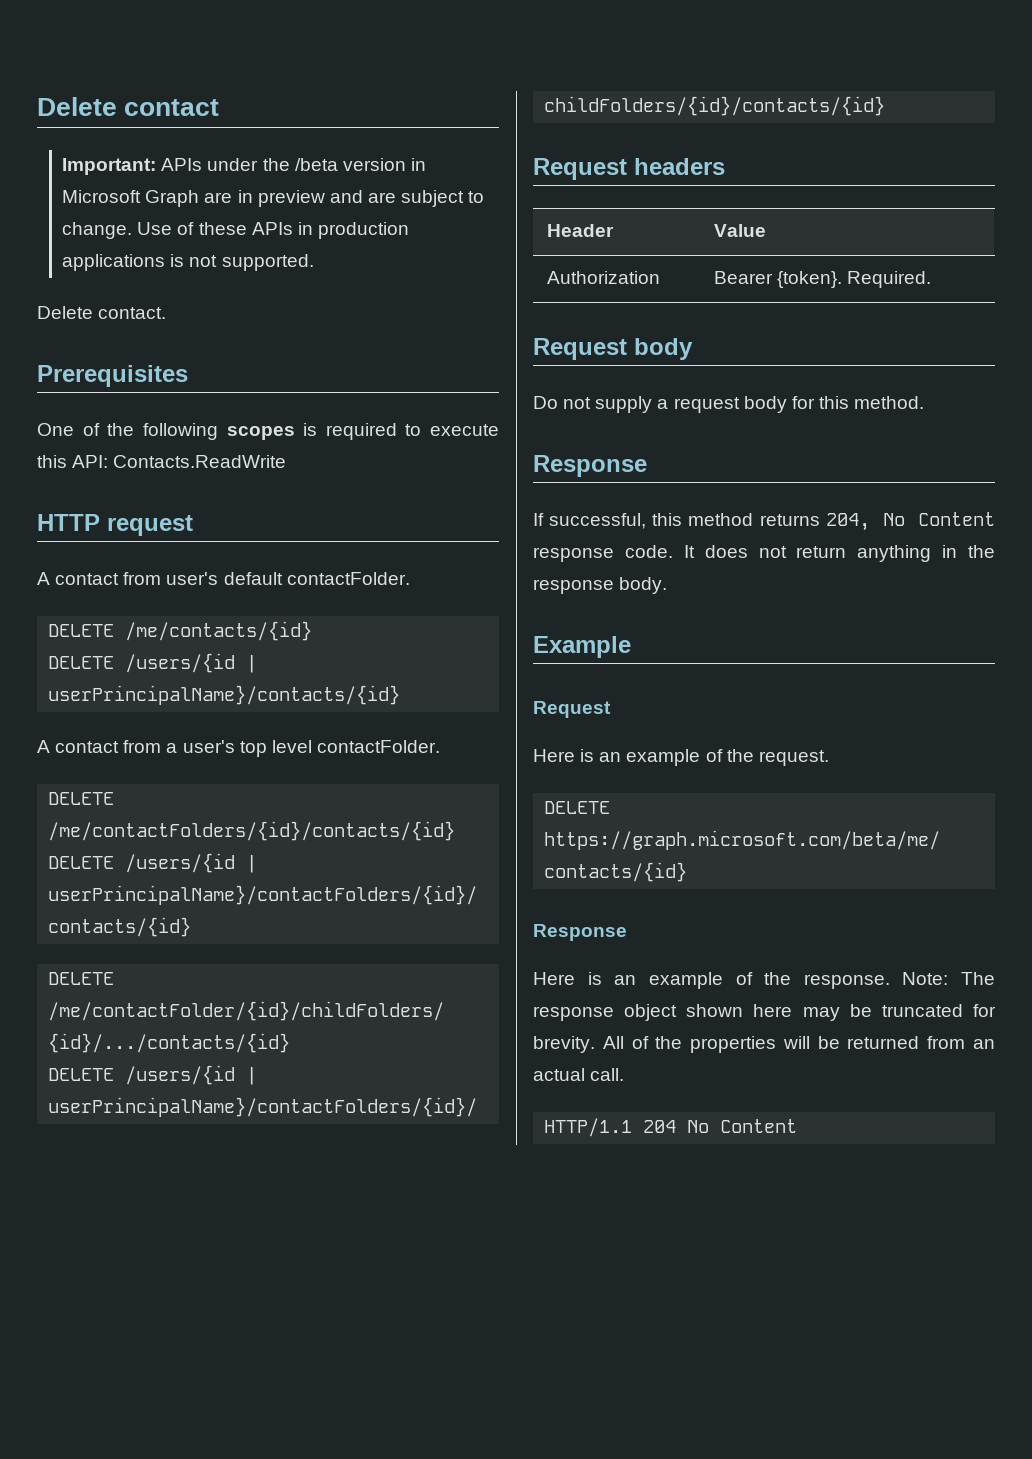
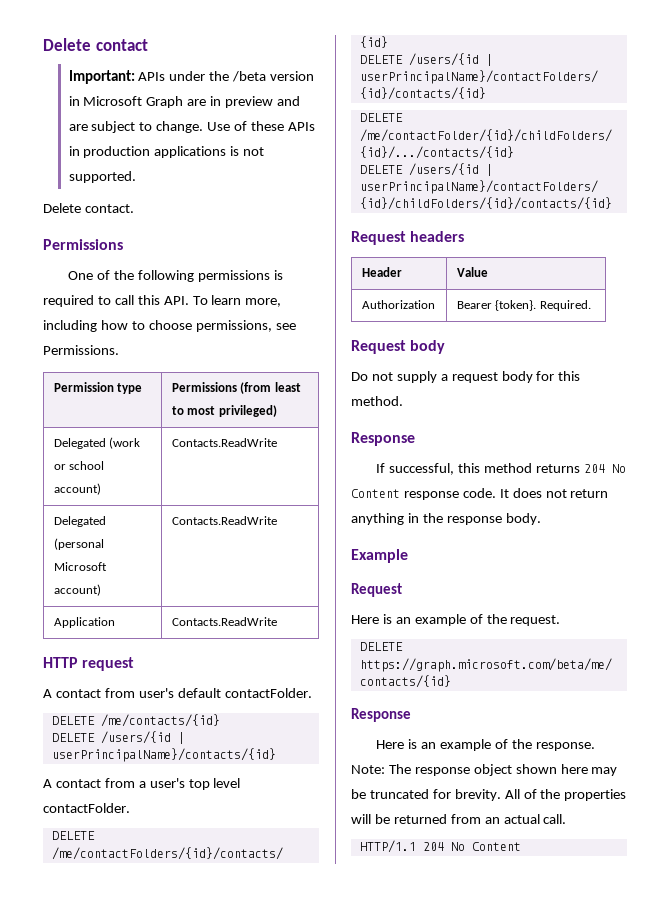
  Delete contact.
- Prerequisites
+ Permissions
- One of the following scopes is required to execute this API: Contacts.ReadWrite
+ One of the following permissions is required to call this API. To learn more, including how to choose permissions, see Permissions.
+ Permission type | Permissions (from least to most privileged)
+ Delegated (work or school account) | Contacts.ReadWrite
+ Delegated (personal Microsoft account) | Contacts.ReadWrite
+ Application | Contacts.ReadWrite
- If successful, this method returns 204, No Content response code.
+ If successful, this method returns 204 No Content response code.

